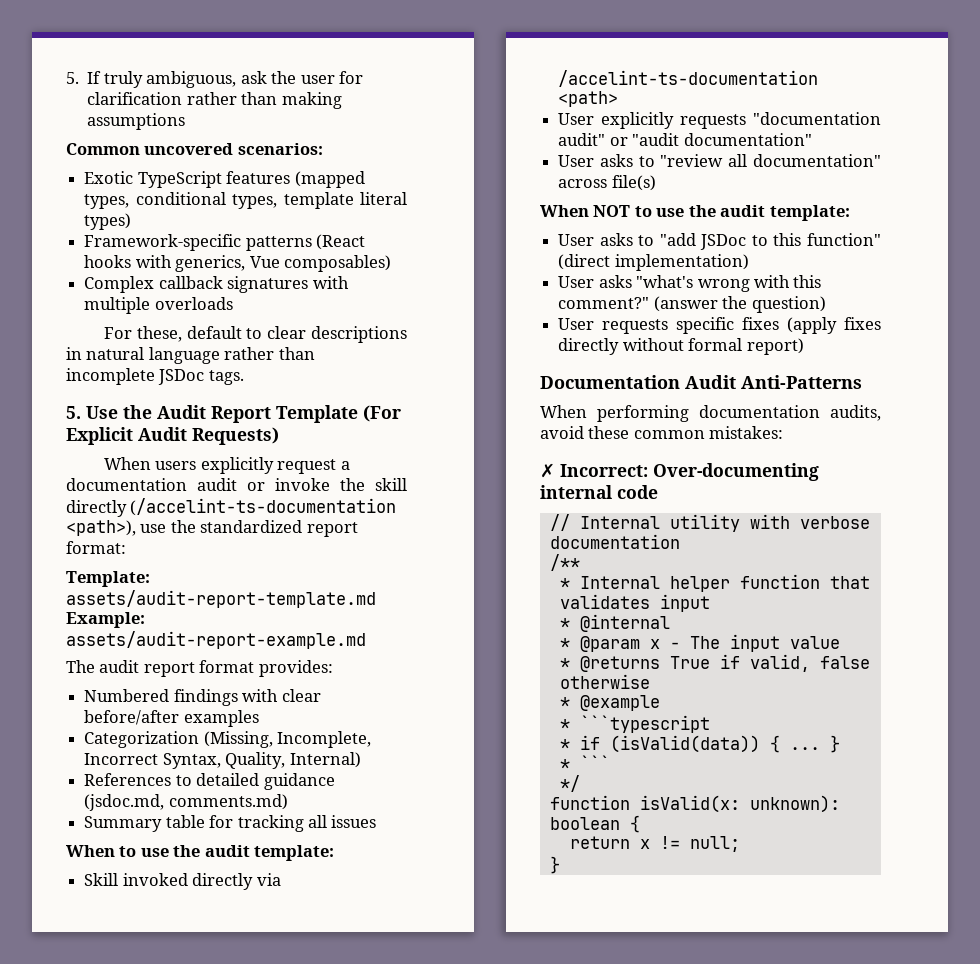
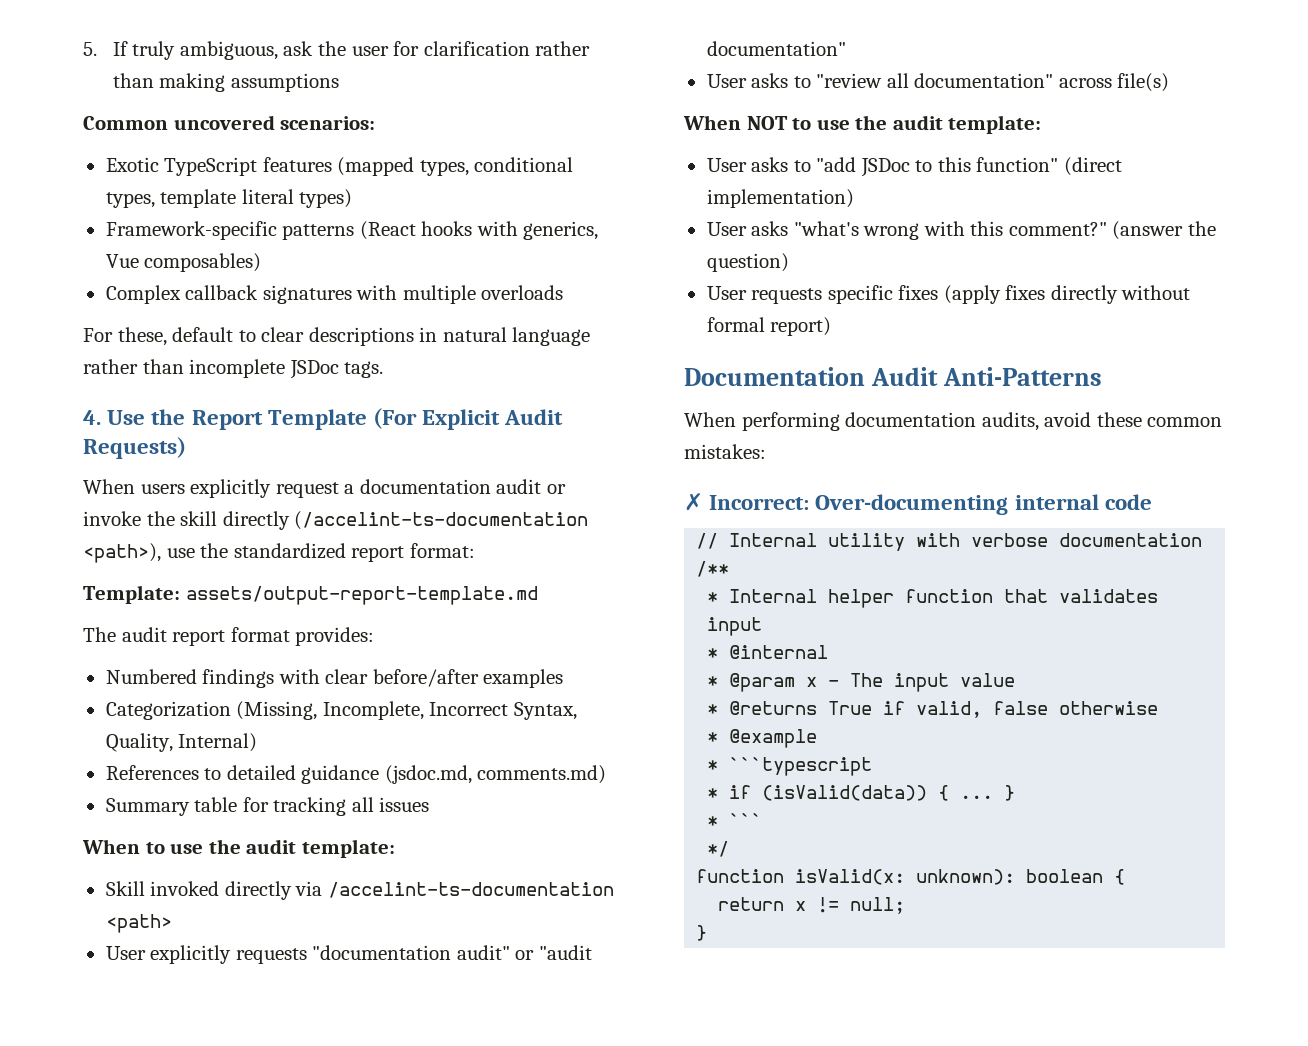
- 5. Use the Audit Report Template (For Explicit Audit Requests)
+ 4. Use the Report Template (For Explicit Audit Requests)
- Template: assets/audit-report-template.md Example: assets/audit-report-example.md
+ Template: assets/output-report-template.md

